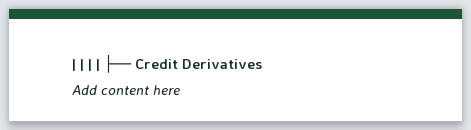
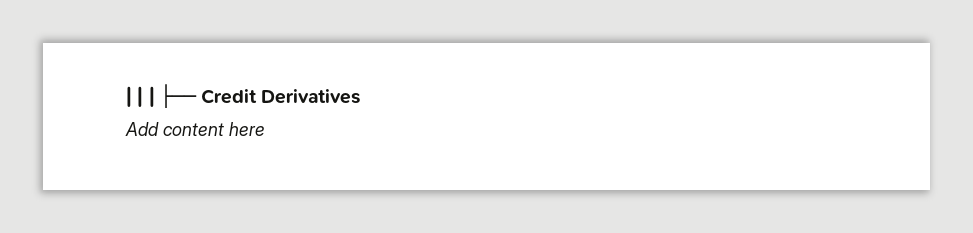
- | | | | ├── Credit Derivatives
+ | | | ├── Credit Derivatives

